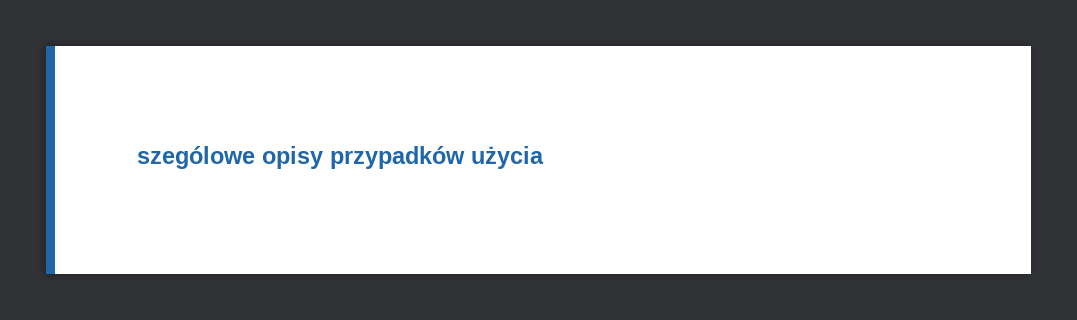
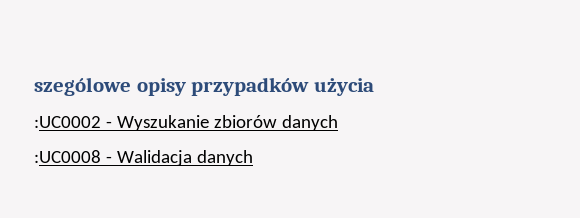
+ :UC0002 - Wyszukanie zbiorów danych
+ :UC0008 - Walidacja danych

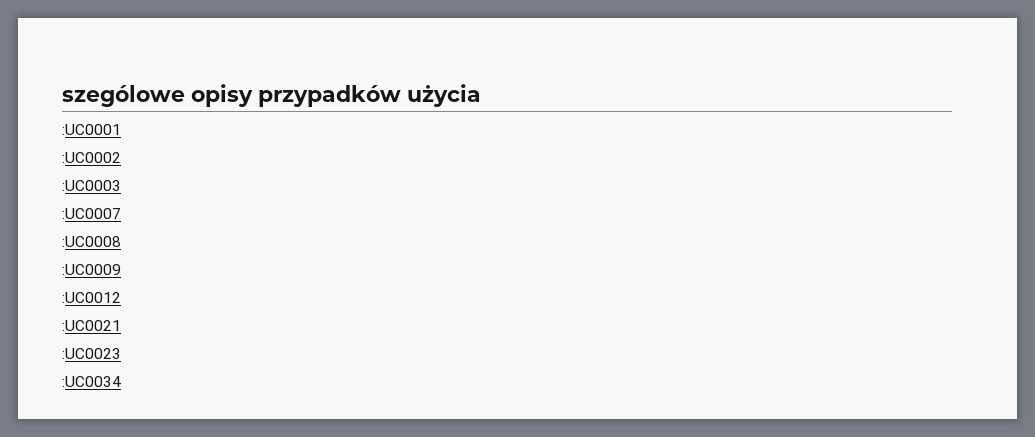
+ :UC0001
- :UC0002 - Wyszukanie zbiorów danych
- :UC0008 - Walidacja danych
+ :UC0002
+ :UC0003
+ :UC0007
+ :UC0008
+ :UC0009
+ :UC0012
+ :UC0021
+ :UC0023
+ :UC0034

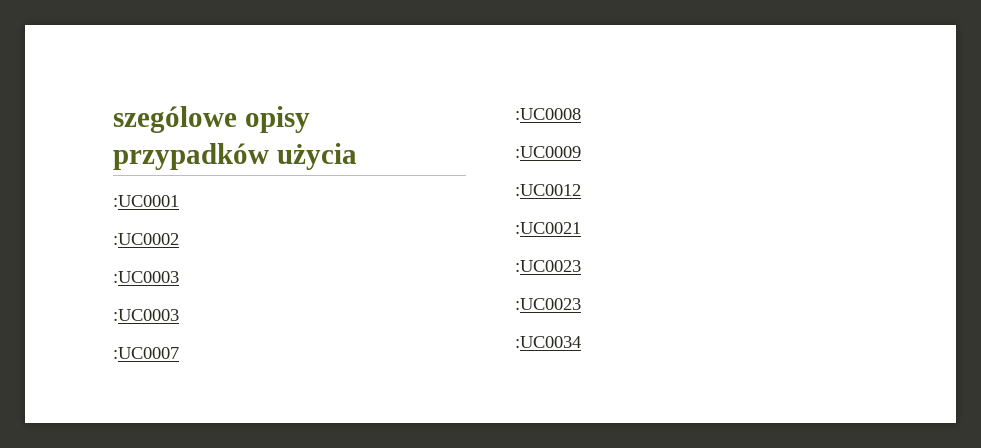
  :UC0002
+ :UC0003
  :UC0021
+ :UC0023

